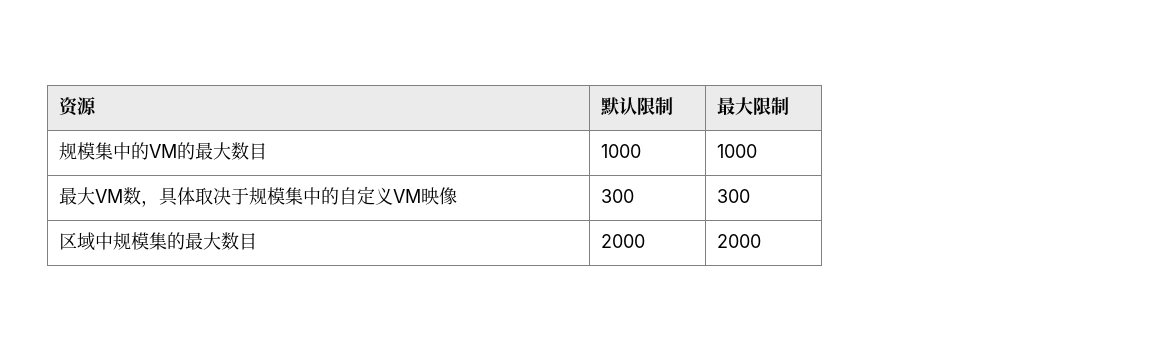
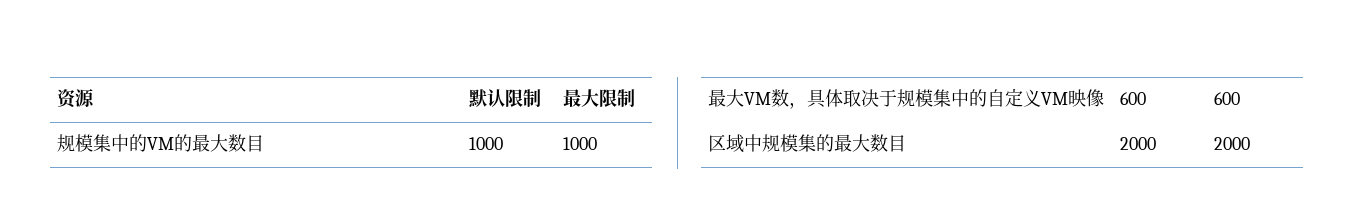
- 最大VM数，具体取决于规模集中的自定义VM映像 | 300 | 300
+ 最大VM数，具体取决于规模集中的自定义VM映像 | 600 | 600

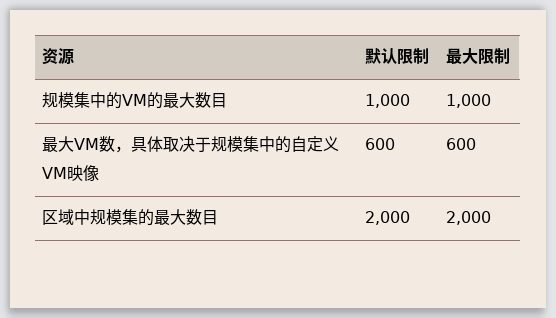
- 规模集中的VM的最大数目 | 1000 | 1000
+ 规模集中的VM的最大数目 | 1,000 | 1,000
- 区域中规模集的最大数目 | 2000 | 2000
+ 区域中规模集的最大数目 | 2,000 | 2,000

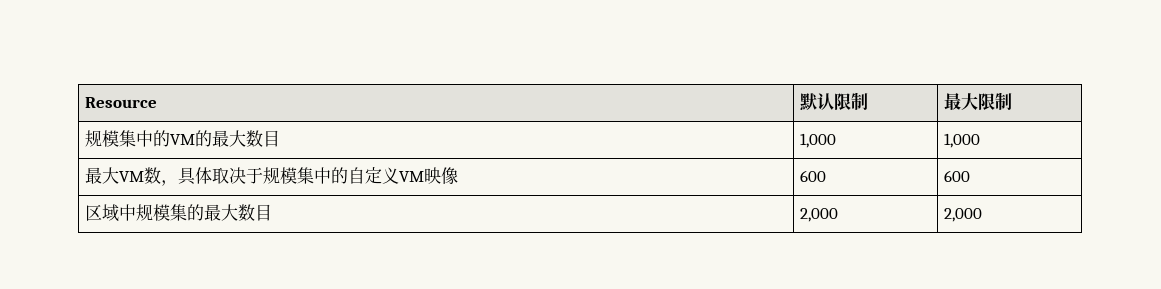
- 资源 | 默认限制 | 最大限制
+ Resource | 默认限制 | 最大限制

